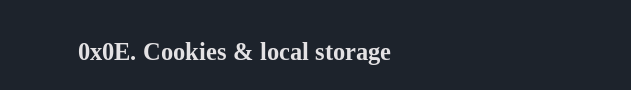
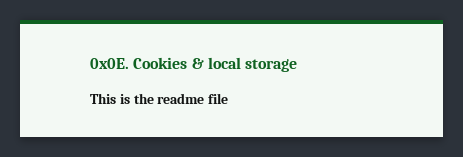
+ This is the readme file

